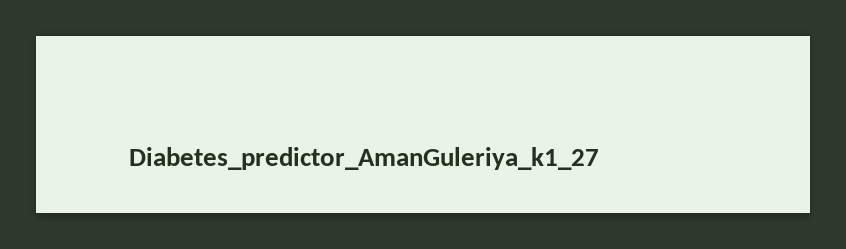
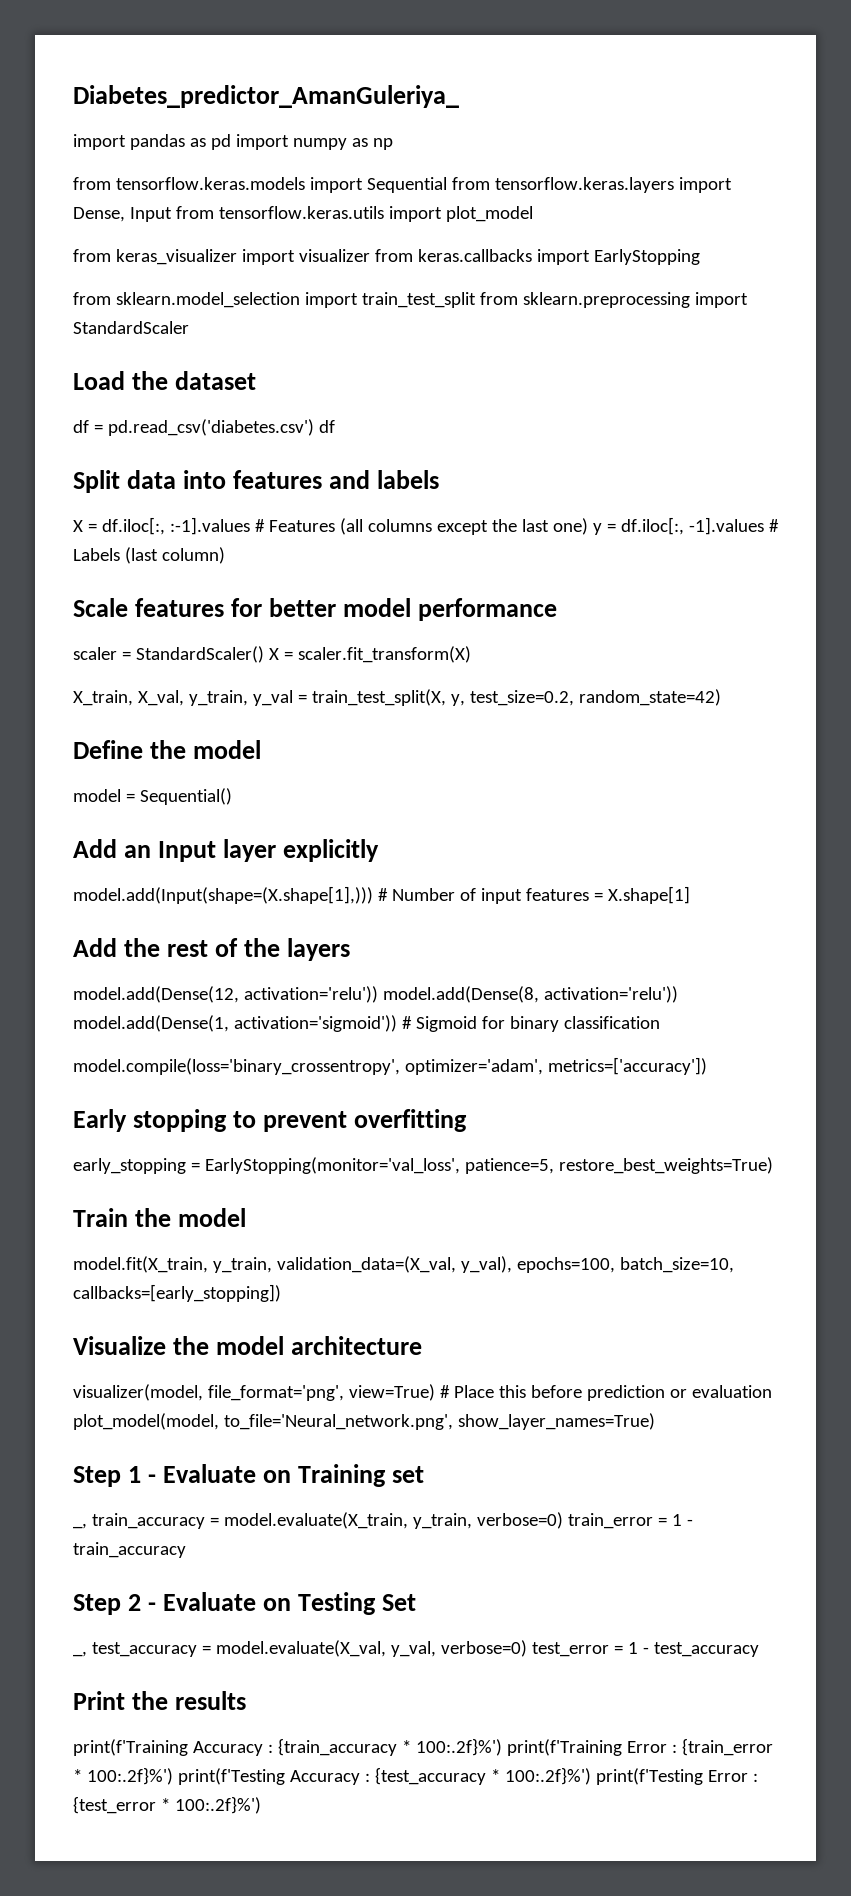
- Diabetes_predictor_AmanGuleriya_k1_27
+ Diabetes_predictor_AmanGuleriya_
+ import pandas as pd import numpy as np
+ from tensorflow.keras.models import Sequential from tensorflow.keras.layers import Dense, Input from tensorflow.keras.utils import plot_model
+ from keras_visualizer import visualizer from keras.callbacks import EarlyStopping
+ from sklearn.model_selection import train_test_split from sklearn.preprocessing import StandardScaler
+ Load the dataset
+ df = pd.read_csv('diabetes.csv') df
+ Split data into features and labels
+ X = df.iloc[:, :-1].values # Features (all columns except the last one) y = df.iloc[:, -1].values # Labels (last column)
+ Scale features for better model performance
+ scaler = StandardScaler() X = scaler.fit_transform(X)
+ X_train, X_val, y_train, y_val = train_test_split(X, y, test_size=0.2, random_state=42)
+ Define the model
+ model = Sequential()
+ Add an Input layer explicitly
+ model.add(Input(shape=(X.shape[1],))) # Number of input features = X.shape[1]
+ Add the rest of the layers
+ model.add(Dense(12, activation='relu')) model.add(Dense(8, activation='relu')) model.add(Dense(1, activation='sigmoid')) # Sigmoid for binary classification
+ model.compile(loss='binary_crossentropy', optimizer='adam', metrics=['accuracy'])
+ Early stopping to prevent overfitting
+ early_stopping = EarlyStopping(monitor='val_loss', patience=5, restore_best_weights=True)
+ Train the model
+ model.fit(X_train, y_train, validation_data=(X_val, y_val), epochs=100, batch_size=10, callbacks=[early_stopping])
+ Visualize the model architecture
+ visualizer(model, file_format='png', view=True) # Place this before prediction or evaluation plot_model(model, to_file='Neural_network.png', show_layer_names=True)
+ Step 1 - Evaluate on Training set
+ _, train_accuracy = model.evaluate(X_train, y_train, verbose=0) train_error = 1 - train_accuracy
+ Step 2 - Evaluate on Testing Set
+ _, test_accuracy = model.evaluate(X_val, y_val, verbose=0) test_error = 1 - test_accuracy
+ Print the results
+ print(f'Training Accuracy : {train_accuracy * 100:.2f}%') print(f'Training Error : {train_error * 100:.2f}%') print(f'Testing Accuracy : {test_accuracy * 100:.2f}%') print(f'Testing Error : {test_error * 100:.2f}%')

